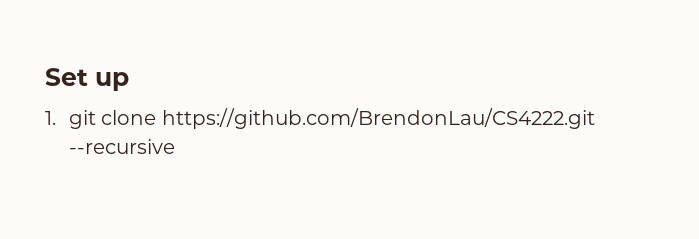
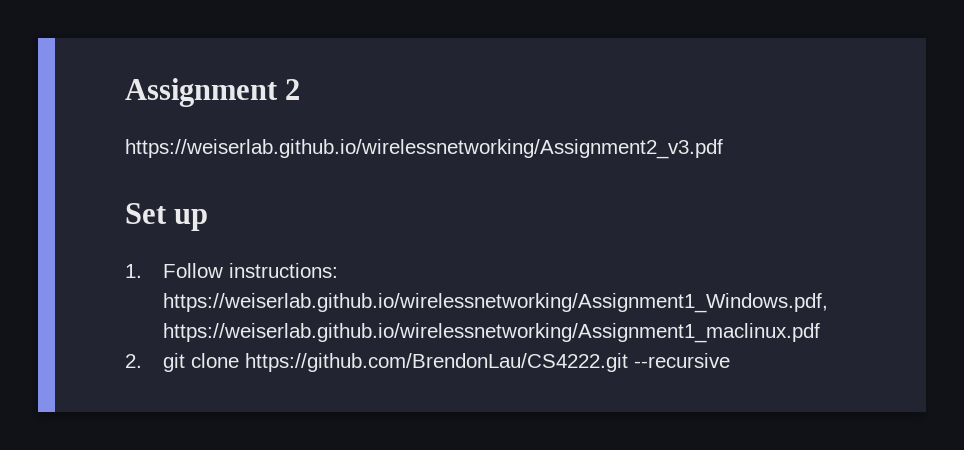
+ Assignment 2
+ https://weiserlab.github.io/wirelessnetworking/Assignment2_v3.pdf
- 1. git clone https://github.com/BrendonLau/CS4222.git --recursive
+ 1. Follow instructions: https://weiserlab.github.io/wirelessnetworking/Assignment1_Windows.pdf, https://weiserlab.github.io/wirelessnetworking/Assignment1_maclinux.pdf
+ 2. git clone https://github.com/BrendonLau/CS4222.git --recursive

